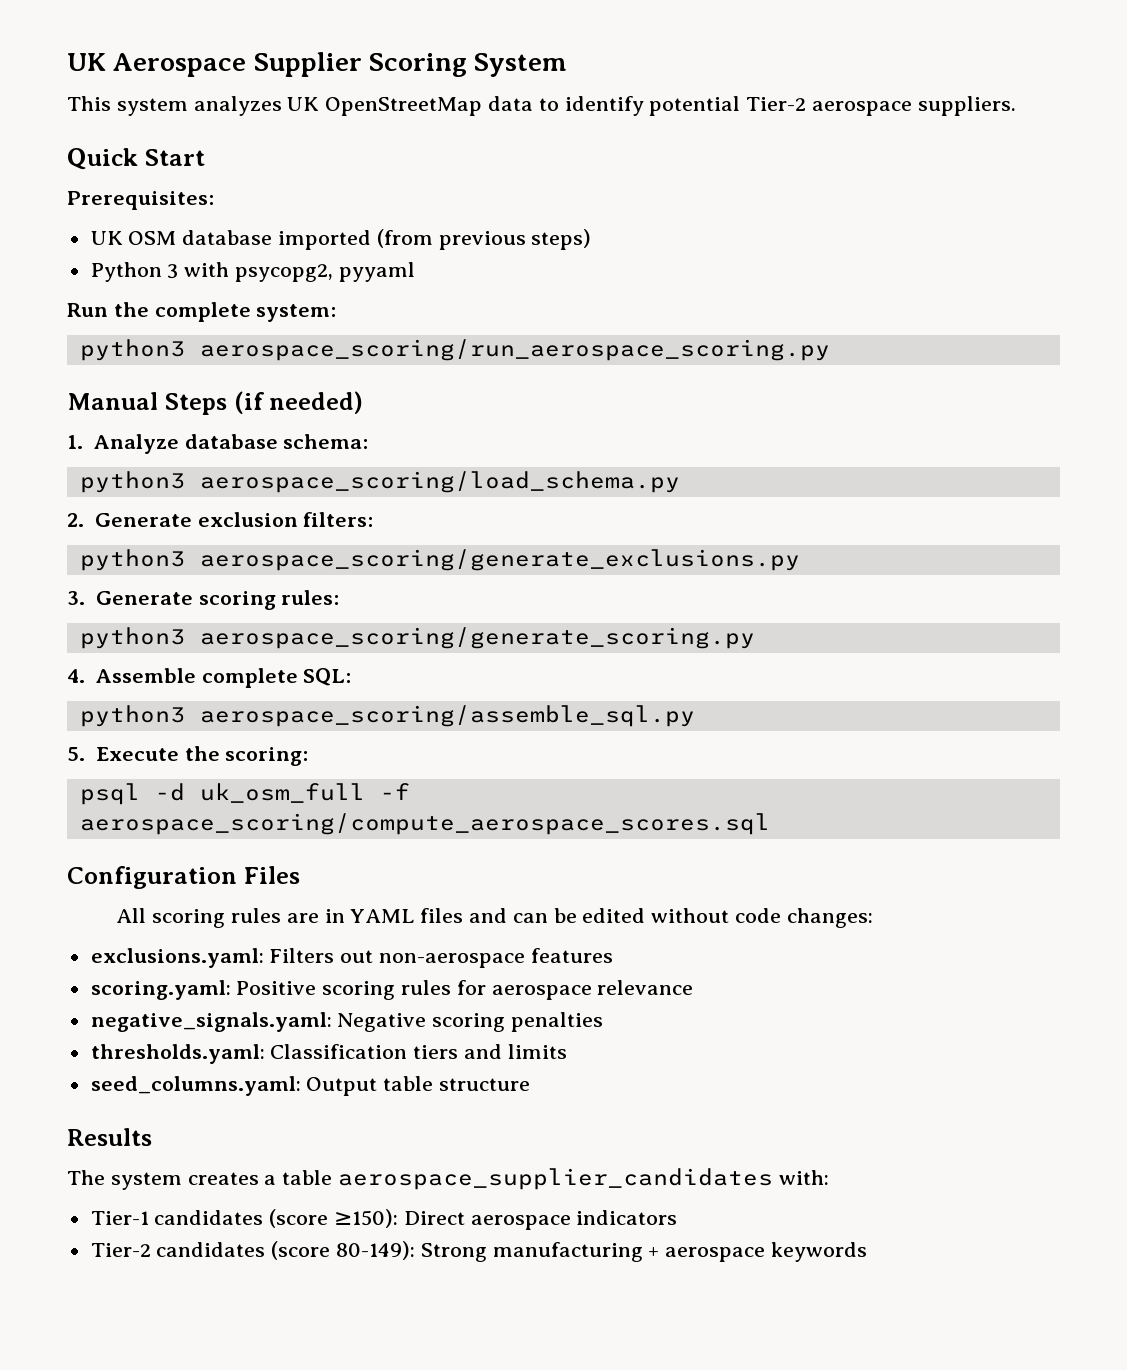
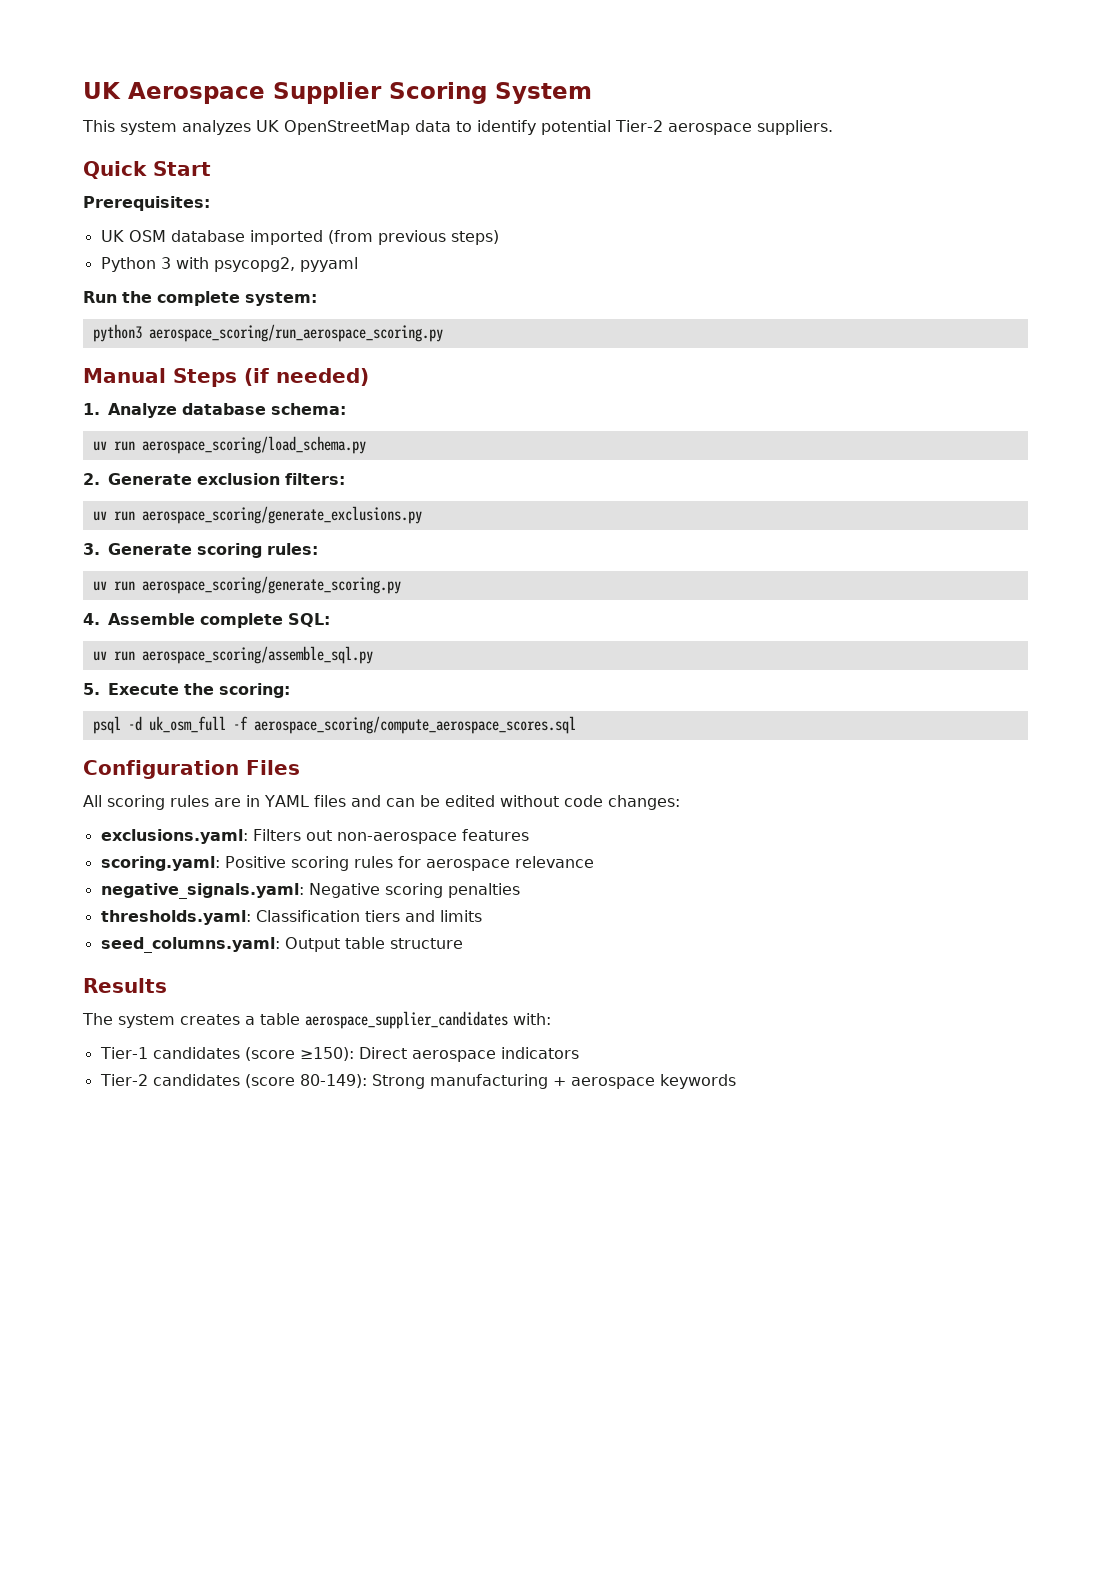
- python3 aerospace_scoring/load_schema.py
+ uv run aerospace_scoring/load_schema.py
- python3 aerospace_scoring/generate_exclusions.py
+ uv run aerospace_scoring/generate_exclusions.py
- python3 aerospace_scoring/generate_scoring.py
+ uv run aerospace_scoring/generate_scoring.py
- python3 aerospace_scoring/assemble_sql.py
+ uv run aerospace_scoring/assemble_sql.py

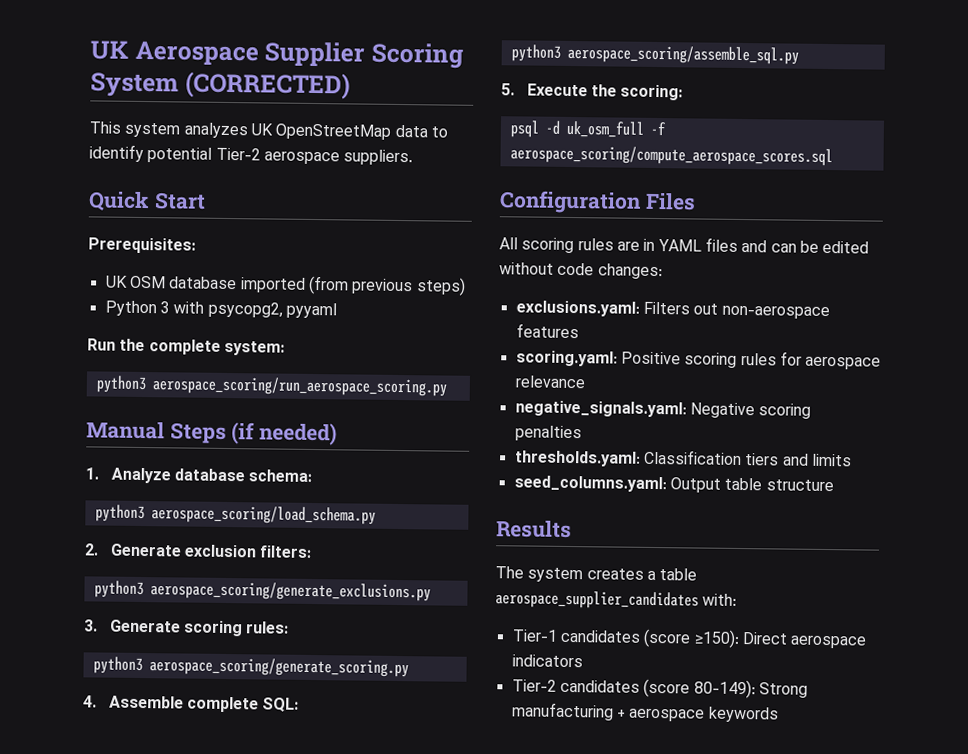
- UK Aerospace Supplier Scoring System
+ UK Aerospace Supplier Scoring System (CORRECTED)
- uv run aerospace_scoring/load_schema.py
+ python3 aerospace_scoring/load_schema.py
- uv run aerospace_scoring/generate_exclusions.py
+ python3 aerospace_scoring/generate_exclusions.py
- uv run aerospace_scoring/generate_scoring.py
+ python3 aerospace_scoring/generate_scoring.py
- uv run aerospace_scoring/assemble_sql.py
+ python3 aerospace_scoring/assemble_sql.py

